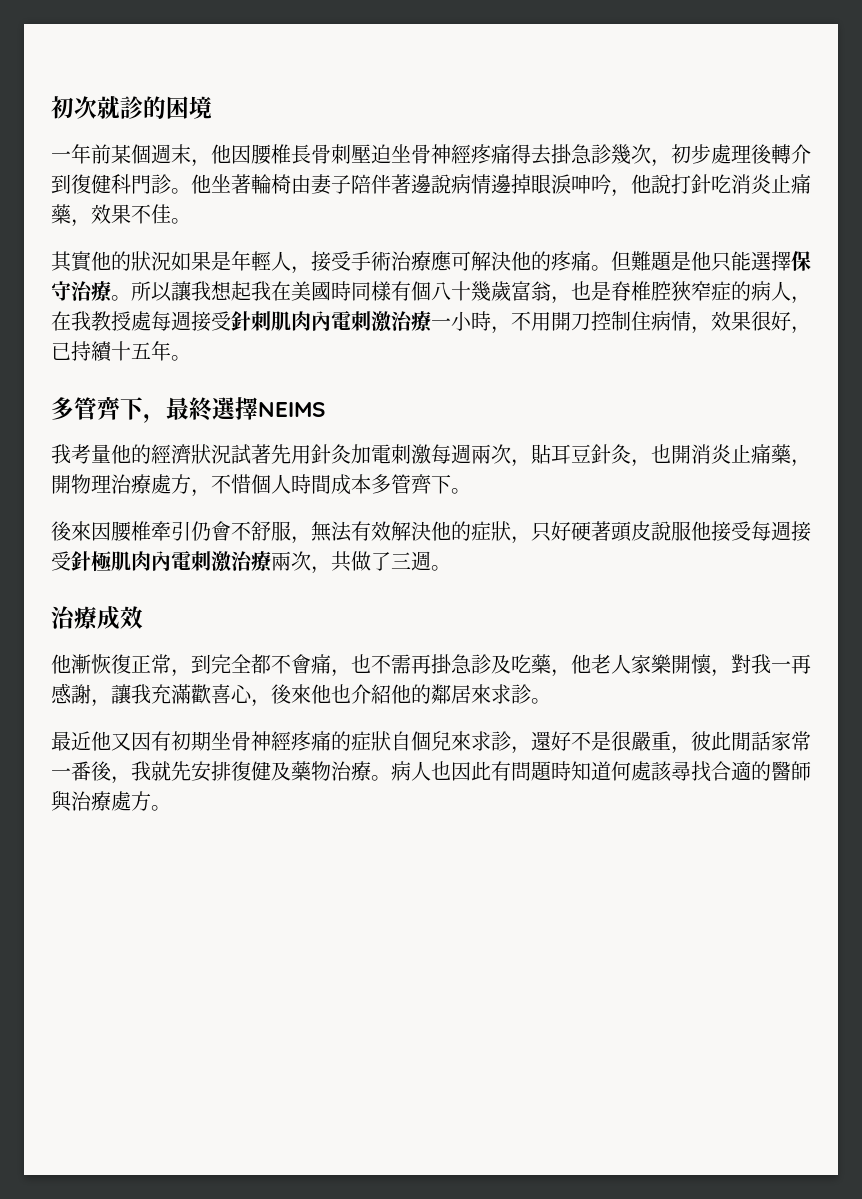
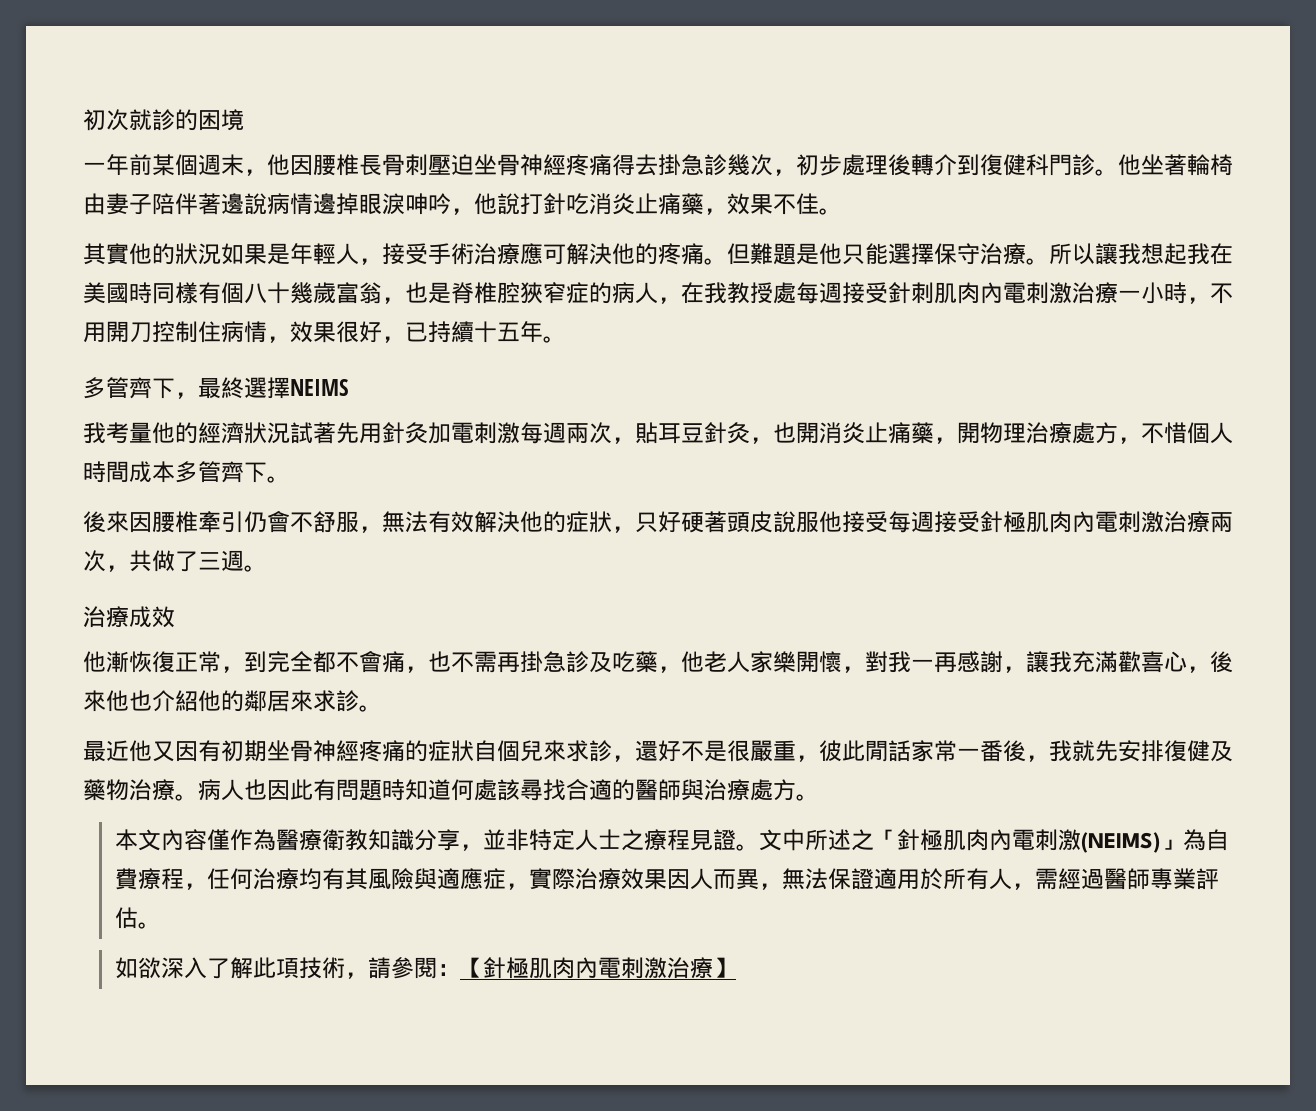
+ 本文內容僅作為醫療衛教知識分享，並非特定人士之療程見證。文中所述之「針極肌肉內電刺激(NEIMS)」為自費療程，任何治療均有其風險與適應症，實際治療效果因人而異，無法保證適用於所有人，需經過醫師專業評估。
+ 如欲深入了解此項技術，請參閱：【針極肌肉內電刺激治療】

